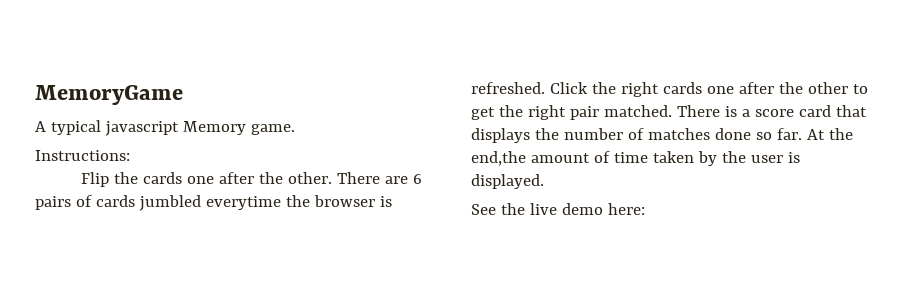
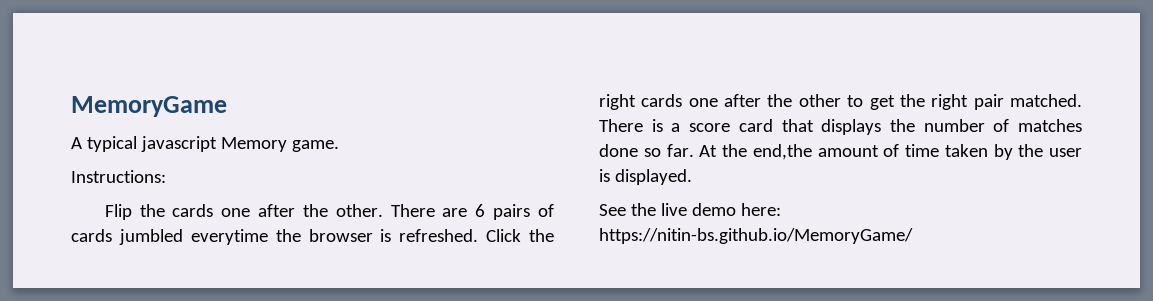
- See the live demo here:
+ See the live demo here: https://nitin-bs.github.io/MemoryGame/

